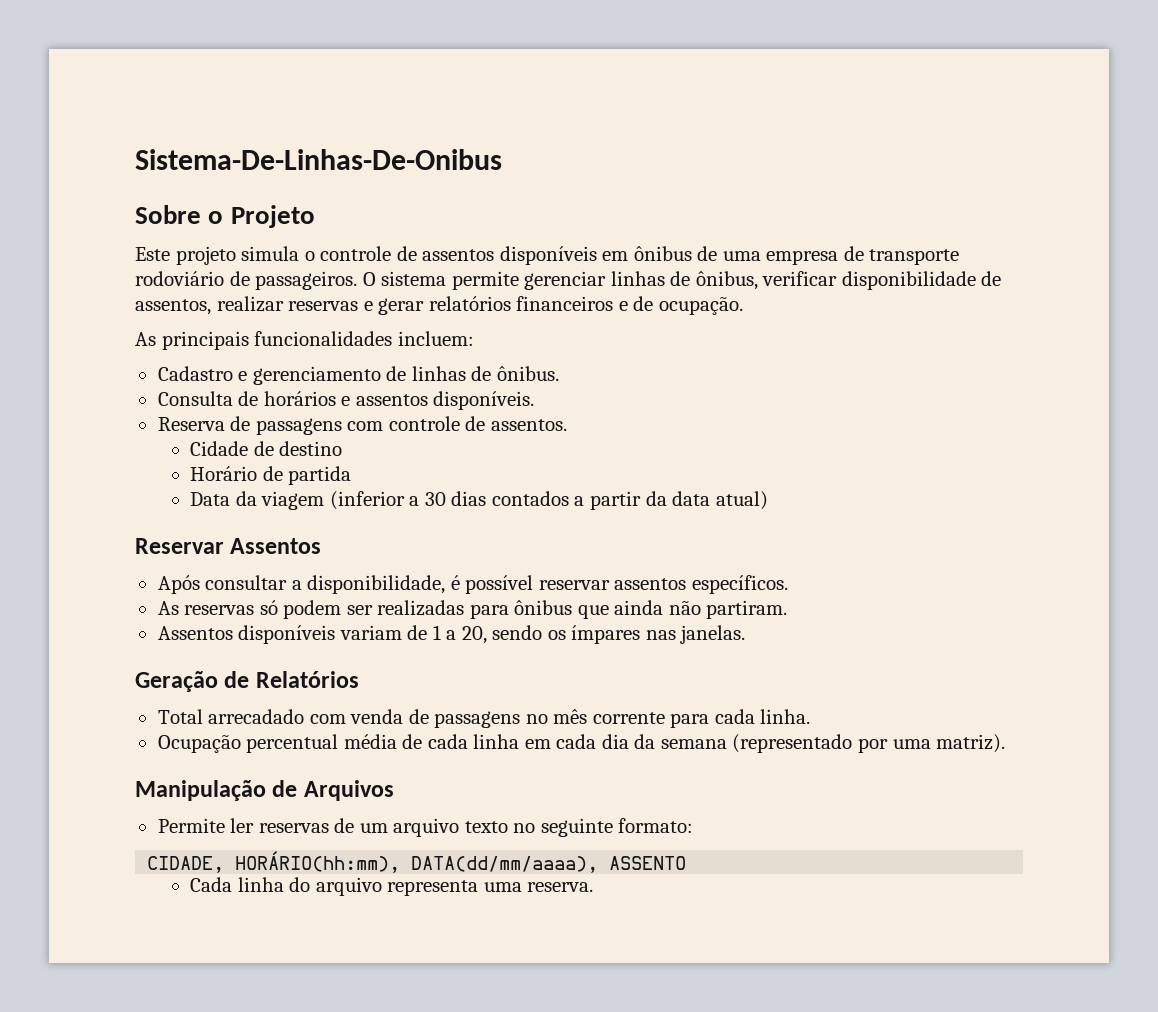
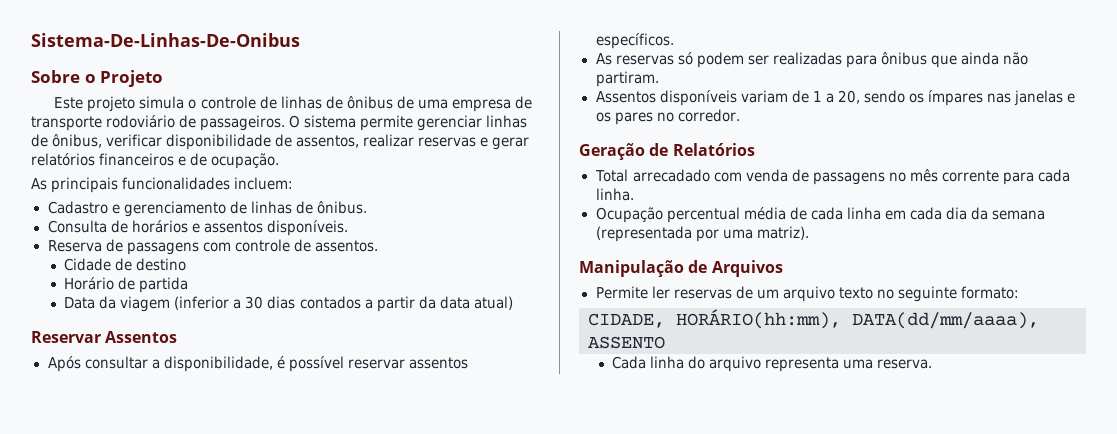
- Este projeto simula o controle de assentos disponíveis em ônibus de uma empresa de transporte rodoviário de passageiros.
+ Este projeto simula o controle de linhas de ônibus de uma empresa de transporte rodoviário de passageiros.
- Assentos disponíveis variam de 1 a 20, sendo os ímpares nas janelas.
+ Assentos disponíveis variam de 1 a 20, sendo os ímpares nas janelas e os pares no corredor.
- Ocupação percentual média de cada linha em cada dia da semana (representado por uma matriz).
+ Ocupação percentual média de cada linha em cada dia da semana (representada por uma matriz).

